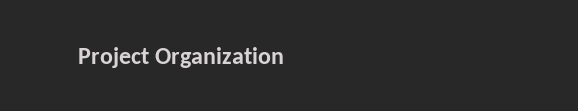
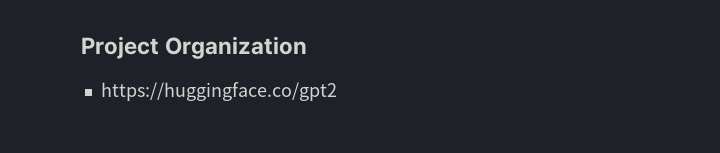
+ https://huggingface.co/gpt2

